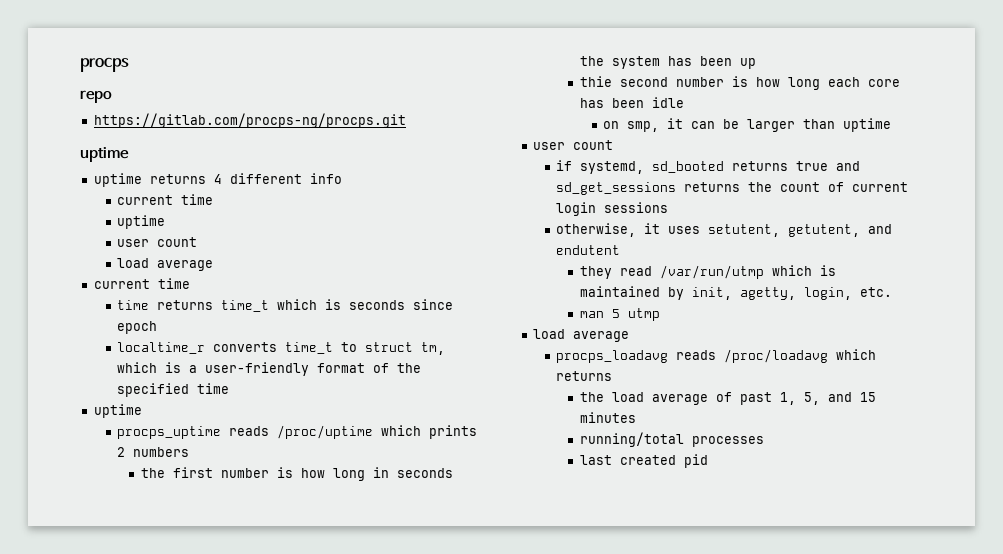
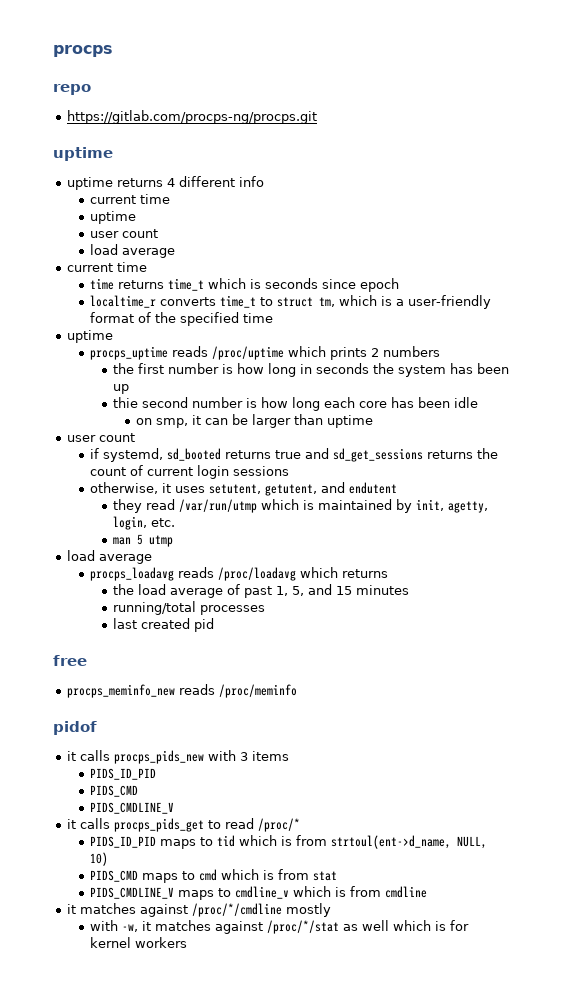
+ free
+ procps_meminfo_new reads /proc/meminfo
+ pidof
+ it calls procps_pids_new with 3 items
+ PIDS_ID_PID
+ PIDS_CMD
+ PIDS_CMDLINE_V
+ it calls procps_pids_get to read /proc/*
+ PIDS_ID_PID maps to tid which is from strtoul(ent->d_name, NULL, 10)
+ PIDS_CMD maps to cmd which is from stat
+ PIDS_CMDLINE_V maps to cmdline_v which is from cmdline
+ it matches against /proc/*/cmdline mostly
+ with -w, it matches against /proc/*/stat as well which is for kernel workers

